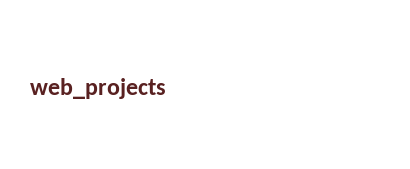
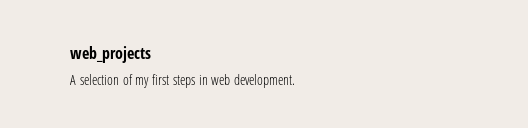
+ A selection of my first steps in web development.

